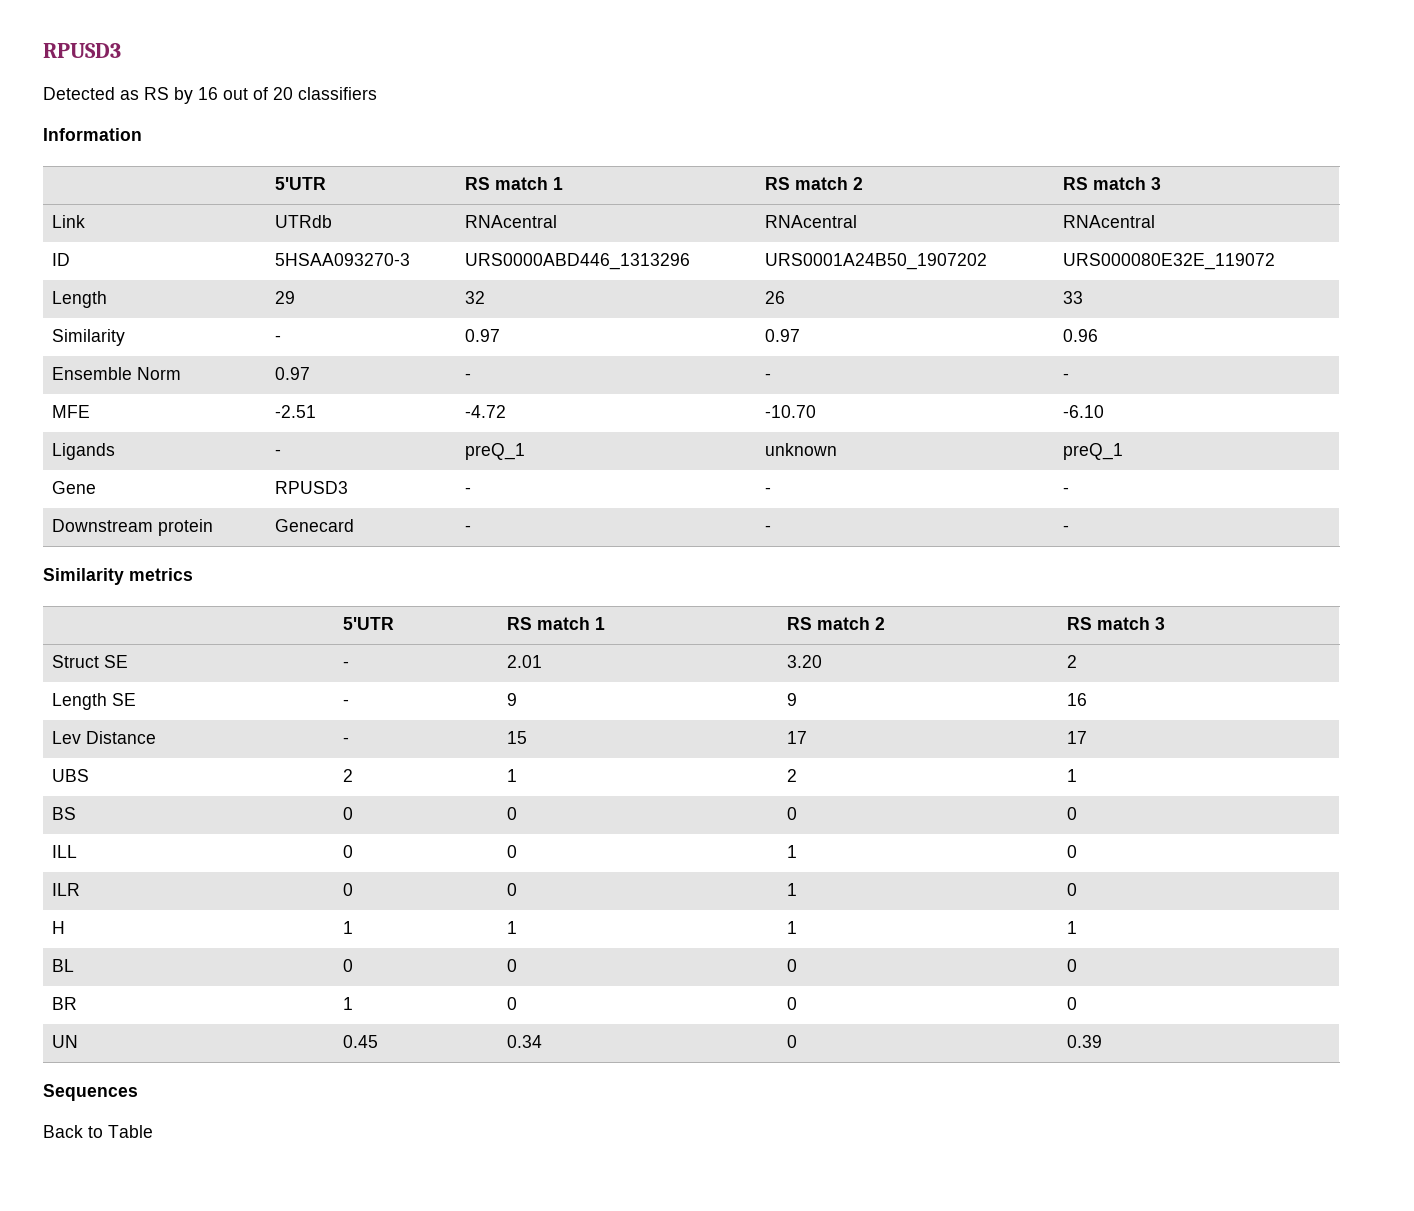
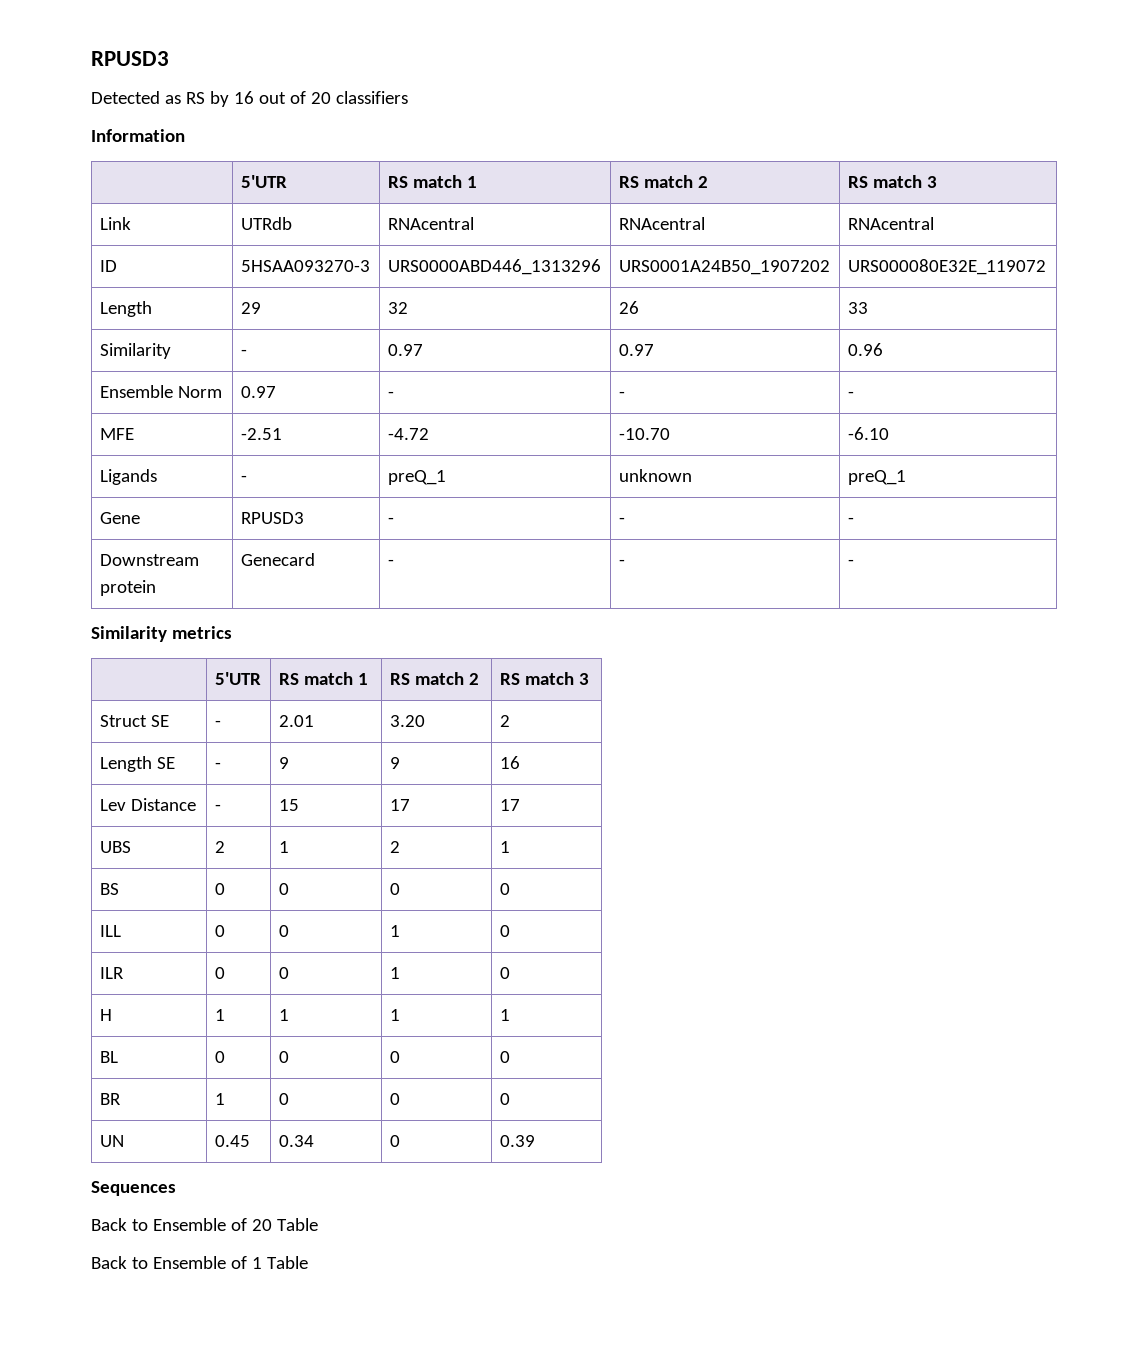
- Back to Table
+ Back to Ensemble of 20 Table
+ Back to Ensemble of 1 Table

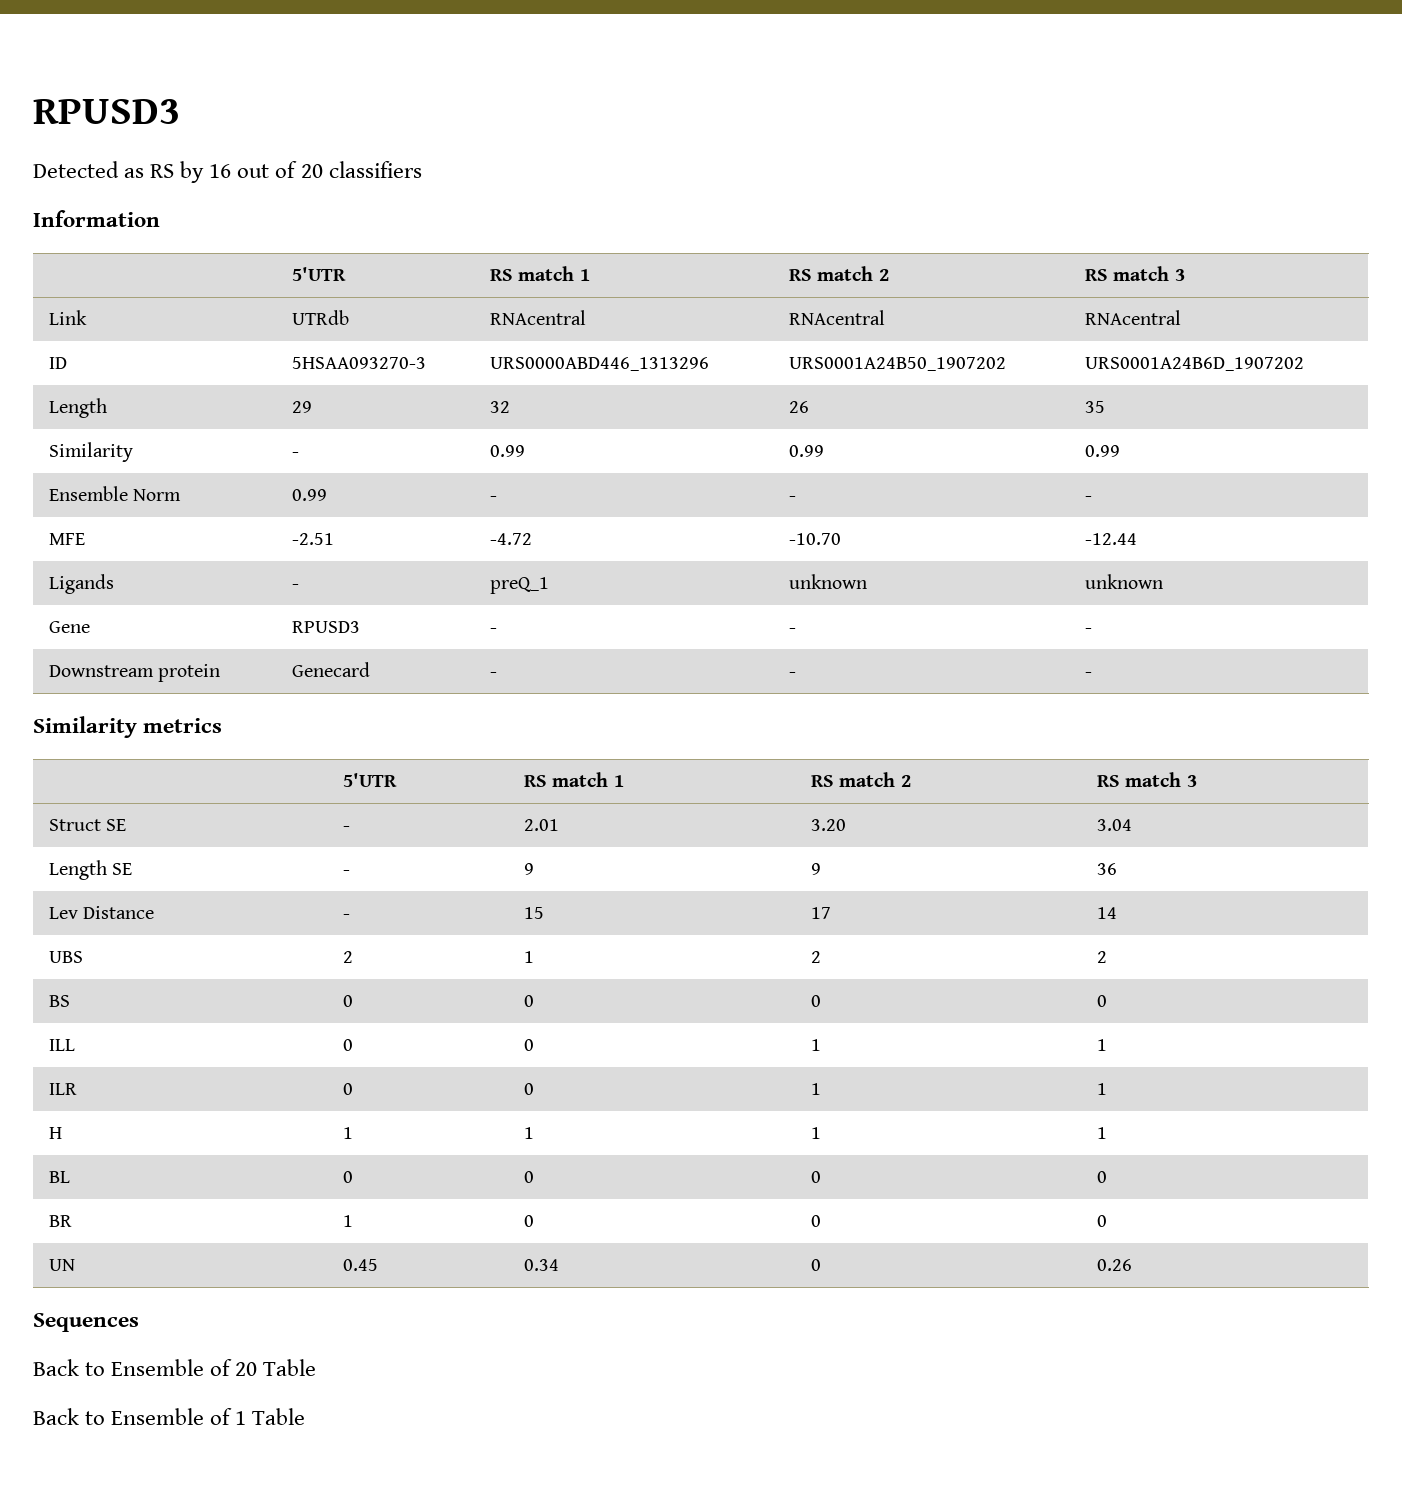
- ID | 5HSAA093270-3 | URS0000ABD446_1313296 | URS0001A24B50_1907202 | URS000080E32E_119072
+ ID | 5HSAA093270-3 | URS0000ABD446_1313296 | URS0001A24B50_1907202 | URS0001A24B6D_1907202
- Length | 29 | 32 | 26 | 33
+ Length | 29 | 32 | 26 | 35
- Similarity | - | 0.97 | 0.97 | 0.96
+ Similarity | - | 0.99 | 0.99 | 0.99
- Ensemble Norm | 0.97 | - | - | -
+ Ensemble Norm | 0.99 | - | - | -
- MFE | -2.51 | -4.72 | -10.70 | -6.10
+ MFE | -2.51 | -4.72 | -10.70 | -12.44
- Ligands | - | preQ_1 | unknown | preQ_1
+ Ligands | - | preQ_1 | unknown | unknown
- Struct SE | - | 2.01 | 3.20 | 2
+ Struct SE | - | 2.01 | 3.20 | 3.04
- Length SE | - | 9 | 9 | 16
+ Length SE | - | 9 | 9 | 36
- Lev Distance | - | 15 | 17 | 17
+ Lev Distance | - | 15 | 17 | 14
- UBS | 2 | 1 | 2 | 1
+ UBS | 2 | 1 | 2 | 2
- ILL | 0 | 0 | 1 | 0
+ ILL | 0 | 0 | 1 | 1
- ILR | 0 | 0 | 1 | 0
+ ILR | 0 | 0 | 1 | 1
- UN | 0.45 | 0.34 | 0 | 0.39
+ UN | 0.45 | 0.34 | 0 | 0.26

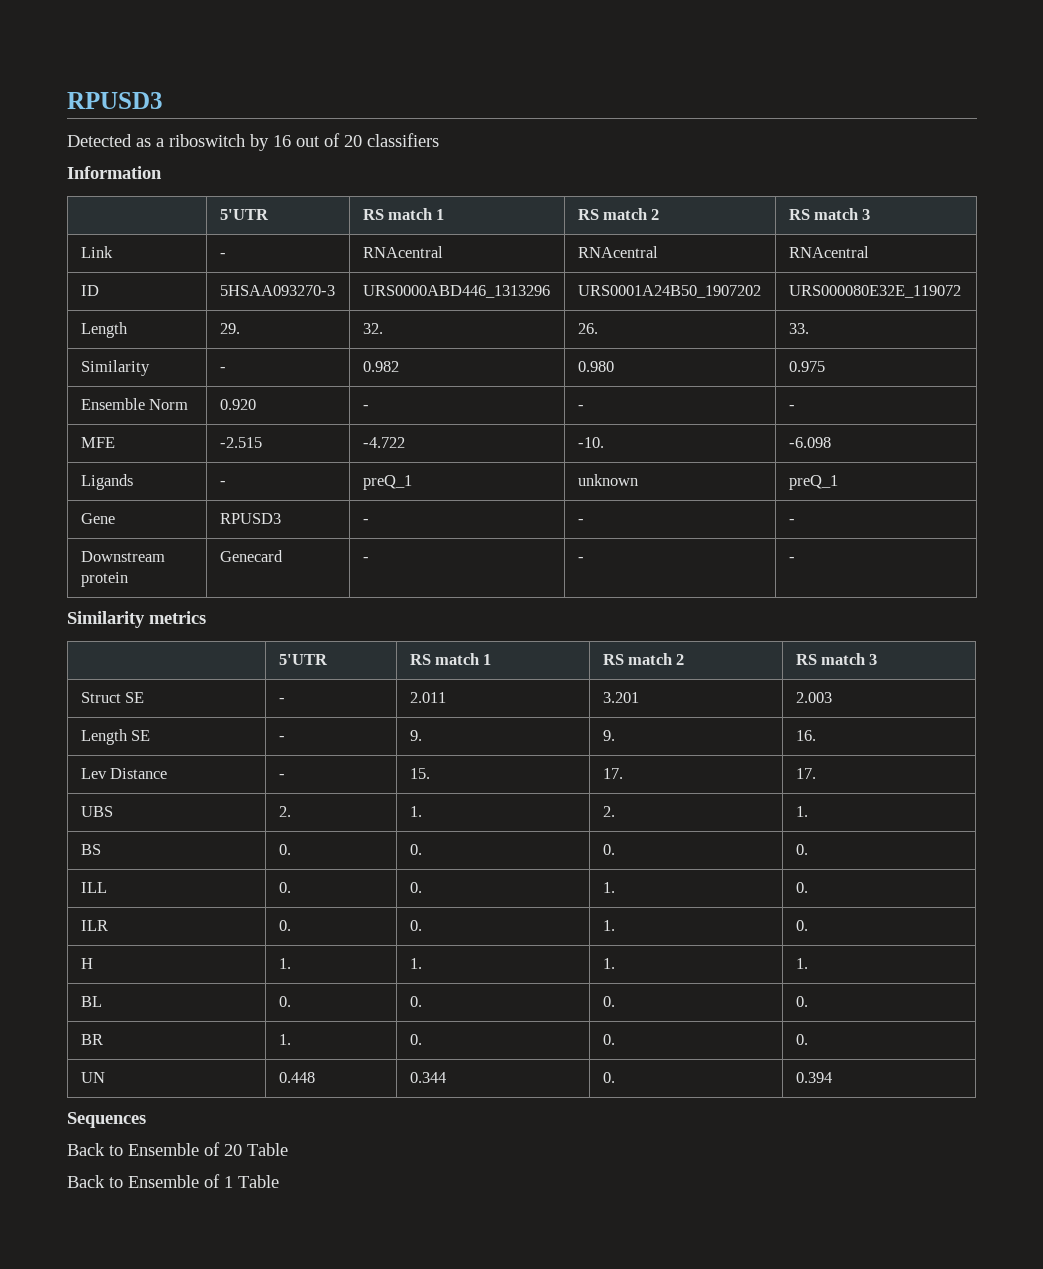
- Detected as RS by 16 out of 20 classifiers
+ Detected as a riboswitch by 16 out of 20 classifiers
- Link | UTRdb | RNAcentral | RNAcentral | RNAcentral
+ Link | - | RNAcentral | RNAcentral | RNAcentral
- ID | 5HSAA093270-3 | URS0000ABD446_1313296 | URS0001A24B50_1907202 | URS0001A24B6D_1907202
+ ID | 5HSAA093270-3 | URS0000ABD446_1313296 | URS0001A24B50_1907202 | URS000080E32E_119072
- Length | 29 | 32 | 26 | 35
+ Length | 29. | 32. | 26. | 33.
- Similarity | - | 0.99 | 0.99 | 0.99
+ Similarity | - | 0.982 | 0.980 | 0.975
- Ensemble Norm | 0.99 | - | - | -
+ Ensemble Norm | 0.920 | - | - | -
- MFE | -2.51 | -4.72 | -10.70 | -12.44
+ MFE | -2.515 | -4.722 | -10. | -6.098
- Ligands | - | preQ_1 | unknown | unknown
+ Ligands | - | preQ_1 | unknown | preQ_1
- Struct SE | - | 2.01 | 3.20 | 3.04
+ Struct SE | - | 2.011 | 3.201 | 2.003
- Length SE | - | 9 | 9 | 36
+ Length SE | - | 9. | 9. | 16.
- Lev Distance | - | 15 | 17 | 14
- UBS | 2 | 1 | 2 | 2
- BS | 0 | 0 | 0 | 0
- ILL | 0 | 0 | 1 | 1
- ILR | 0 | 0 | 1 | 1
- H | 1 | 1 | 1 | 1
- BL | 0 | 0 | 0 | 0
- BR | 1 | 0 | 0 | 0
- UN | 0.45 | 0.34 | 0 | 0.26
+ Lev Distance | - | 15. | 17. | 17.
+ UBS | 2. | 1. | 2. | 1.
+ BS | 0. | 0. | 0. | 0.
+ ILL | 0. | 0. | 1. | 0.
+ ILR | 0. | 0. | 1. | 0.
+ H | 1. | 1. | 1. | 1.
+ BL | 0. | 0. | 0. | 0.
+ BR | 1. | 0. | 0. | 0.
+ UN | 0.448 | 0.344 | 0. | 0.394

